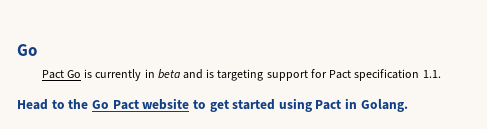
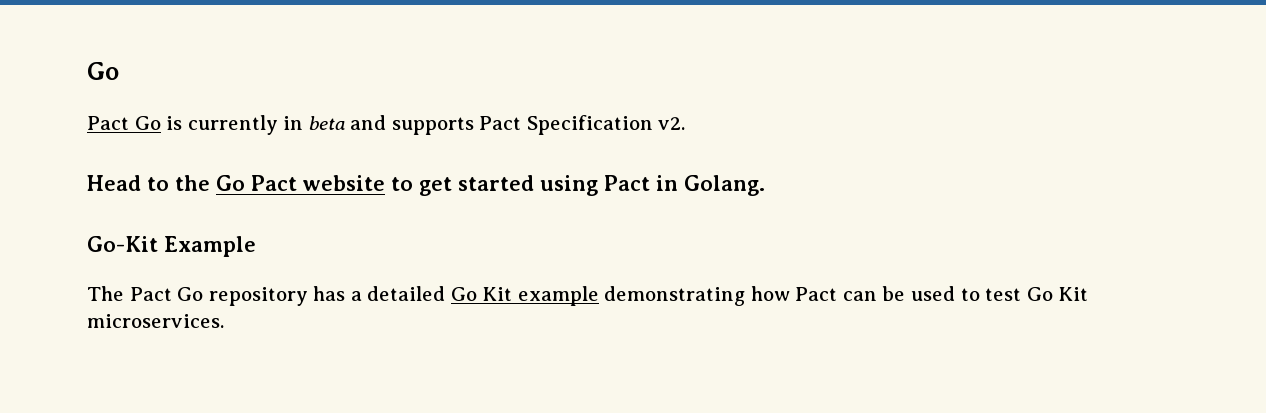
- Pact Go is currently in beta and is targeting support for Pact specification 1.1.
+ Pact Go is currently in beta and supports Pact Specification v2.
+ Go-Kit Example
+ The Pact Go repository has a detailed Go Kit example demonstrating how Pact can be used to test Go Kit microservices.

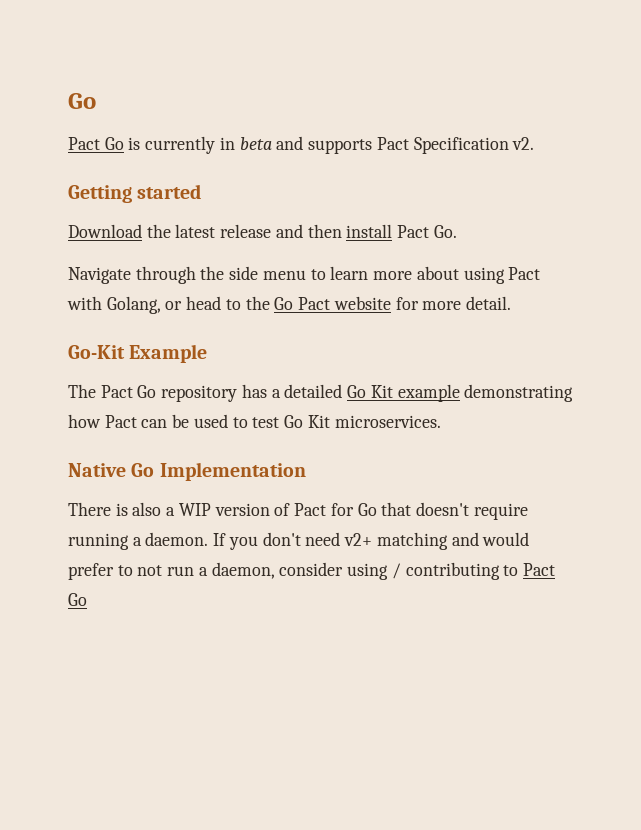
- Head to the Go Pact website to get started using Pact in Golang.
+ Getting started
+ Download the latest release and then install Pact Go.
+ Navigate through the side menu to learn more about using Pact with Golang, or head to the Go Pact website for more detail.
+ Native Go Implementation
+ There is also a WIP version of Pact for Go that doesn't require running a daemon. If you don't need v2+ matching and would prefer to not run a daemon, consider using / contributing to Pact Go

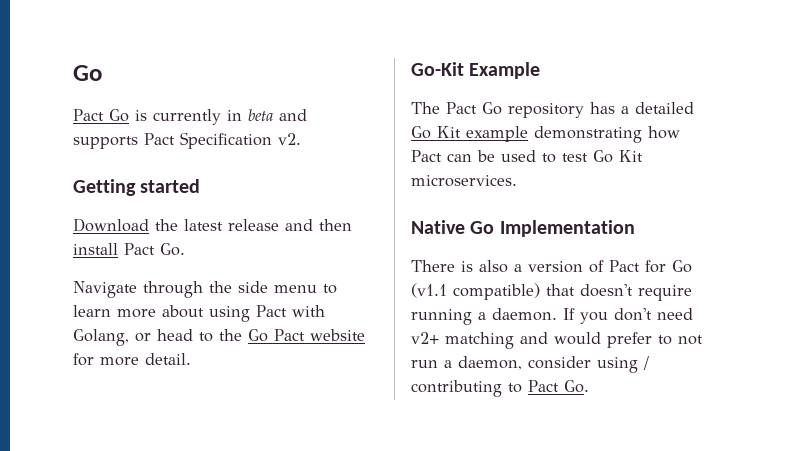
- There is also a WIP version of Pact for Go that doesn't require running a daemon.
+ There is also a version of Pact for Go (v1.1 compatible) that doesn't require running a daemon.
- If you don't need v2+ matching and would prefer to not run a daemon, consider using / contributing to Pact Go
+ If you don't need v2+ matching and would prefer to not run a daemon, consider using / contributing to Pact Go.

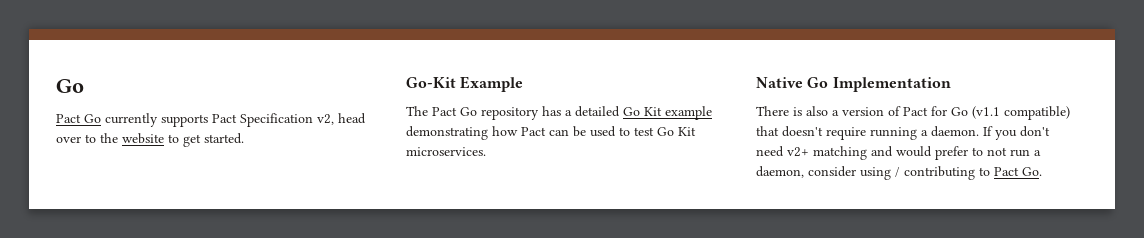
- Pact Go is currently in beta and supports Pact Specification v2.
- Getting started
- Download the latest release and then install Pact Go.
- Navigate through the side menu to learn more about using Pact with Golang, or head to the Go Pact website for more detail.
+ Pact Go currently supports Pact Specification v2, head over to the website to get started.

